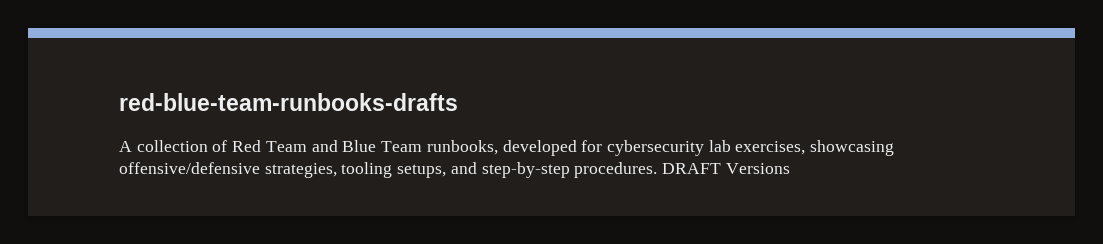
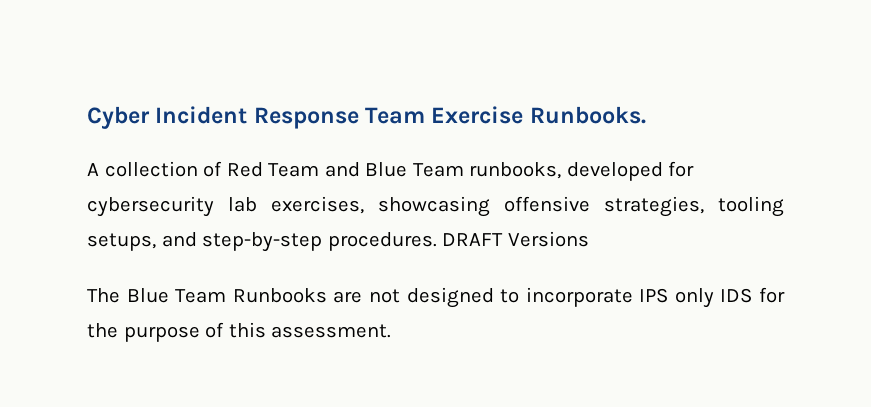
- red-blue-team-runbooks-drafts
+ Cyber Incident Response Team Exercise Runbooks.
- A collection of Red Team and Blue Team runbooks, developed for cybersecurity lab exercises, showcasing offensive/defensive strategies, tooling setups, and step-by-step procedures.
+ A collection of Red Team and Blue Team runbooks, developed for cybersecurity lab exercises, showcasing offensive strategies, tooling setups, and step-by-step procedures.
+ The Blue Team Runbooks are not designed to incorporate IPS only IDS for the purpose of this assessment.

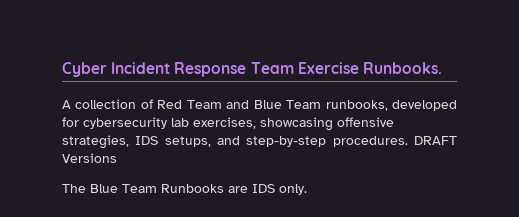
- A collection of Red Team and Blue Team runbooks, developed for cybersecurity lab exercises, showcasing offensive strategies, tooling setups, and step-by-step procedures.
+ A collection of Red Team and Blue Team runbooks, developed for cybersecurity lab exercises, showcasing offensive strategies, IDS setups, and step-by-step procedures.
- The Blue Team Runbooks are not designed to incorporate IPS only IDS for the purpose of this assessment.
+ The Blue Team Runbooks are IDS only.

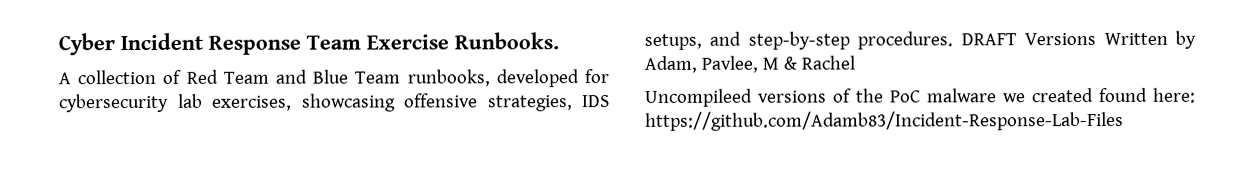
- DRAFT Versions
- The Blue Team Runbooks are IDS only.
+ DRAFT Versions Written by Adam, Pavlee, M & Rachel
+ Uncompileed versions of the PoC malware we created found here: https://github.com/Adamb83/Incident-Response-Lab-Files

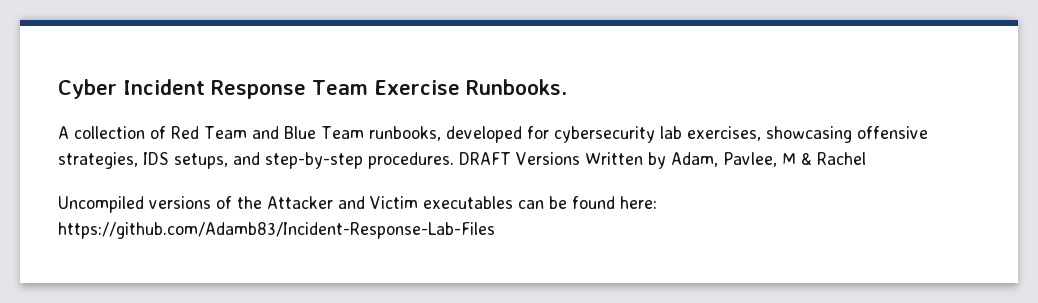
- Uncompileed versions of the PoC malware we created found here: https://github.com/Adamb83/Incident-Response-Lab-Files
+ Uncompiled versions of the Attacker and Victim executables can be found here: https://github.com/Adamb83/Incident-Response-Lab-Files

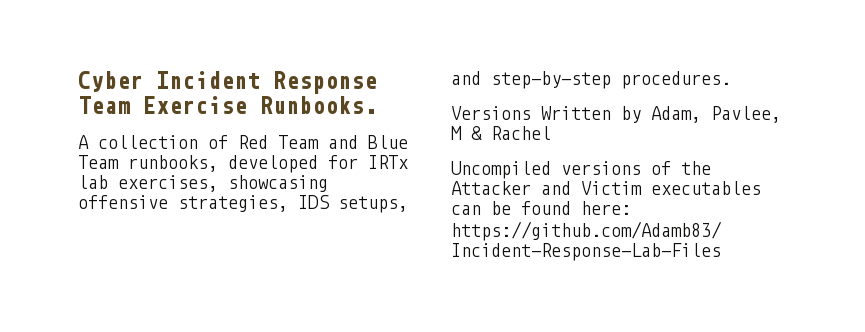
- A collection of Red Team and Blue Team runbooks, developed for cybersecurity lab exercises, showcasing offensive strategies, IDS setups, and step-by-step procedures. DRAFT Versions Written by Adam, Pavlee, M & Rachel
+ A collection of Red Team and Blue Team runbooks, developed for IRTx lab exercises, showcasing offensive strategies, IDS setups, and step-by-step procedures.
+ Versions Written by Adam, Pavlee, M & Rachel

